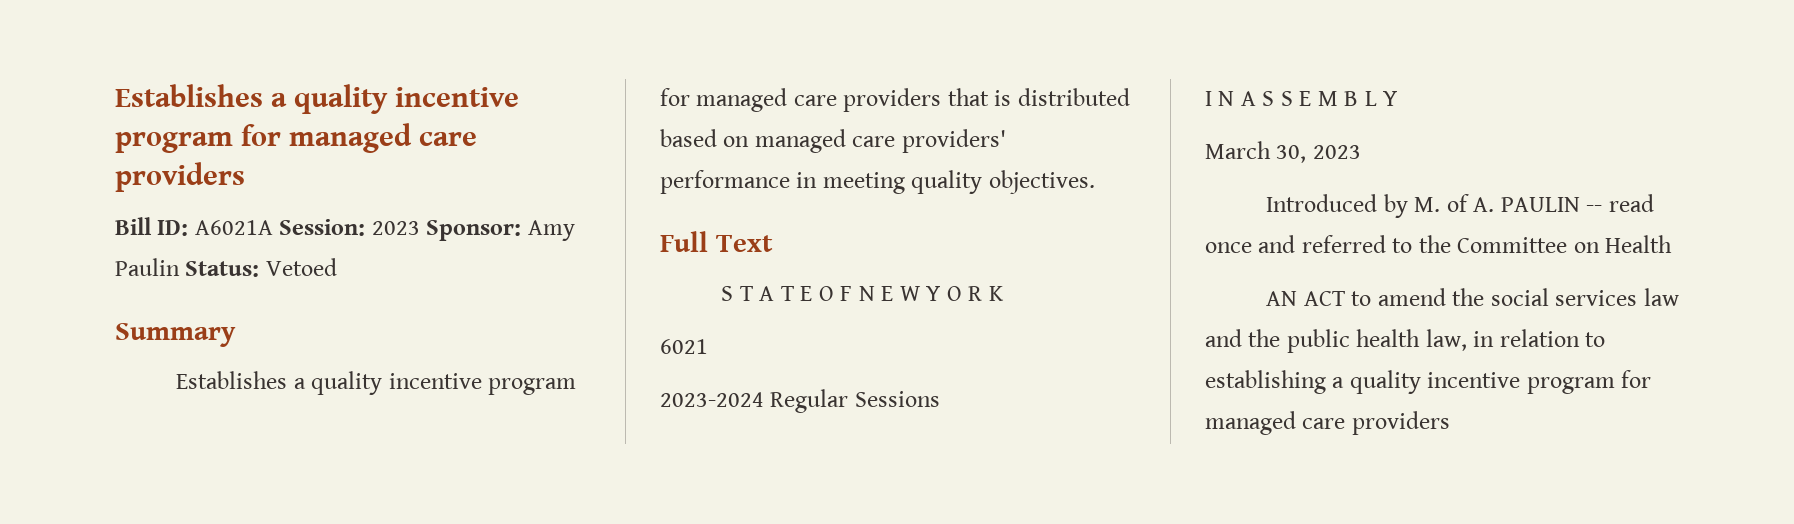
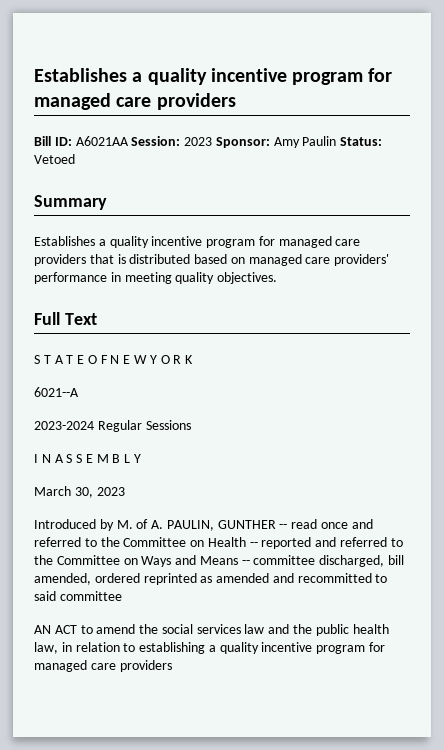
- Bill ID: A6021A Session: 2023 Sponsor: Amy Paulin Status: Vetoed
+ Bill ID: A6021AA Session: 2023 Sponsor: Amy Paulin Status: Vetoed
- 6021
+ 6021--A
- Introduced by M. of A. PAULIN -- read once and referred to the Committee on Health
+ Introduced by M. of A. PAULIN, GUNTHER -- read once and referred to the Committee on Health -- reported and referred to the Committee on Ways and Means -- committee discharged, bill amended, ordered reprinted as amended and recommitted to said committee

